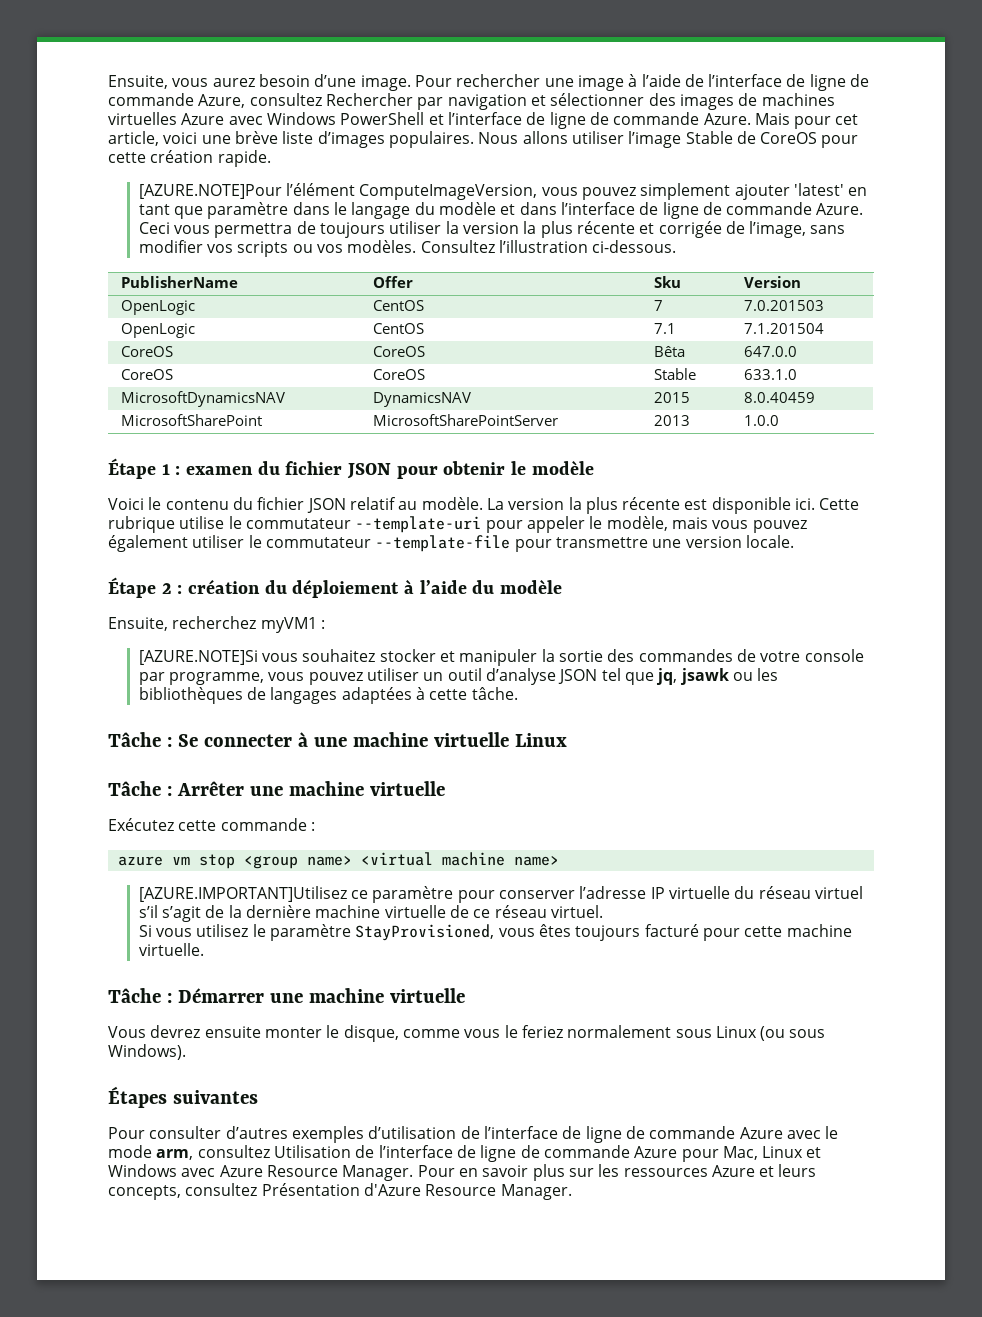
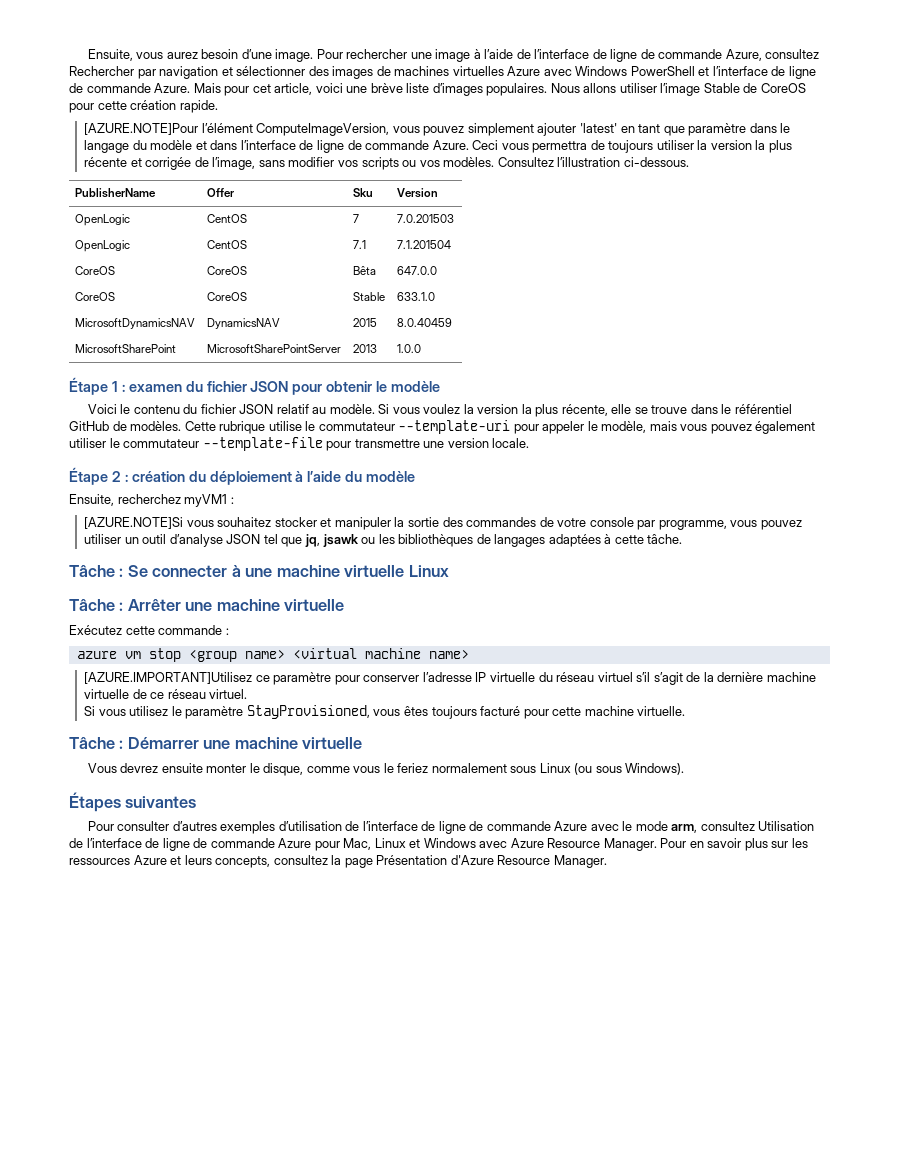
- La version la plus récente est disponible ici.
+ Si vous voulez la version la plus récente, elle se trouve dans le référentiel GitHub de modèles.
- Pour en savoir plus sur les ressources Azure et leurs concepts, consultez Présentation d'Azure Resource Manager.
+ Pour en savoir plus sur les ressources Azure et leurs concepts, consultez la page Présentation d'Azure Resource Manager.

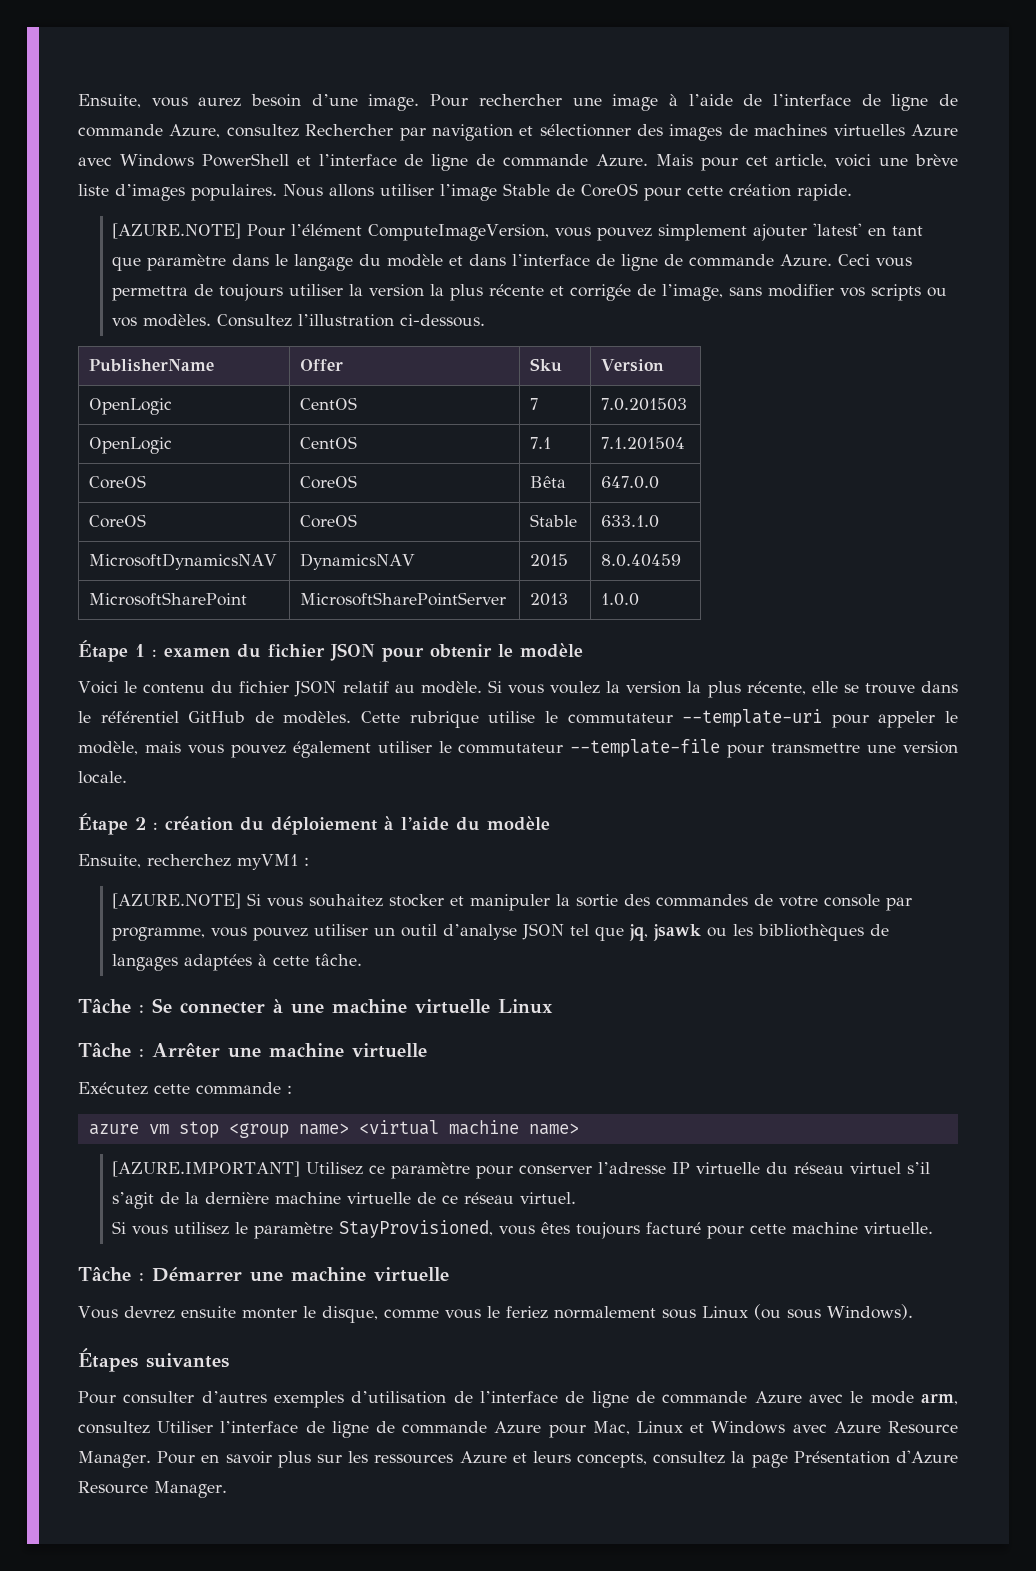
- [AZURE.NOTE]Pour l’élément ComputeImageVersion, vous pouvez simplement ajouter 'latest' en tant que paramètre dans le langage du modèle et dans l’interface de ligne de commande Azure.
+ [AZURE.NOTE] Pour l’élément ComputeImageVersion, vous pouvez simplement ajouter 'latest' en tant que paramètre dans le langage du modèle et dans l’interface de ligne de commande Azure.
- [AZURE.NOTE]Si vous souhaitez stocker et manipuler la sortie des commandes de votre console par programme, vous pouvez utiliser un outil d’analyse JSON tel que jq, jsawk ou les bibliothèques de langages adaptées à cette tâche.
+ [AZURE.NOTE] Si vous souhaitez stocker et manipuler la sortie des commandes de votre console par programme, vous pouvez utiliser un outil d’analyse JSON tel que jq, jsawk ou les bibliothèques de langages adaptées à cette tâche.
- [AZURE.IMPORTANT]Utilisez ce paramètre pour conserver l’adresse IP virtuelle du réseau virtuel s’il s’agit de la dernière machine virtuelle de ce réseau virtuel.
+ [AZURE.IMPORTANT] Utilisez ce paramètre pour conserver l’adresse IP virtuelle du réseau virtuel s’il s’agit de la dernière machine virtuelle de ce réseau virtuel.
- Pour consulter d’autres exemples d’utilisation de l’interface de ligne de commande Azure avec le mode arm, consultez Utilisation de l’interface de ligne de commande Azure pour Mac, Linux et Windows avec Azure Resource Manager.
+ Pour consulter d’autres exemples d’utilisation de l’interface de ligne de commande Azure avec le mode arm, consultez Utiliser l’interface de ligne de commande Azure pour Mac, Linux et Windows avec Azure Resource Manager.

